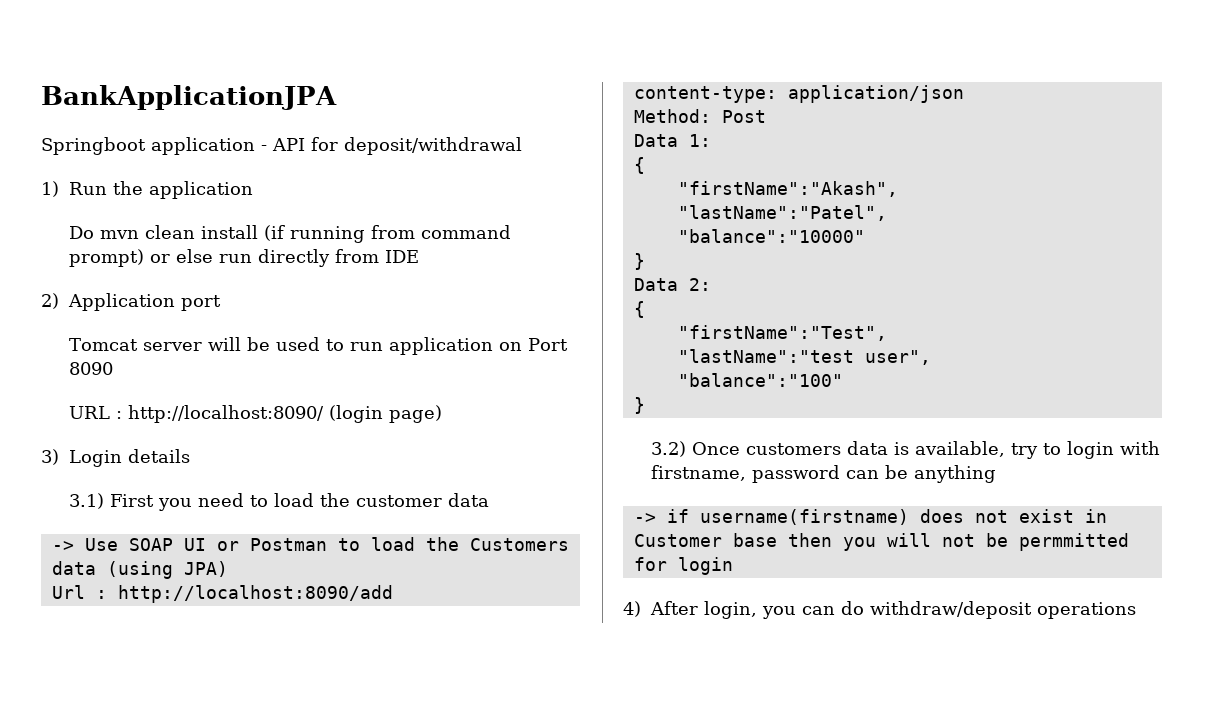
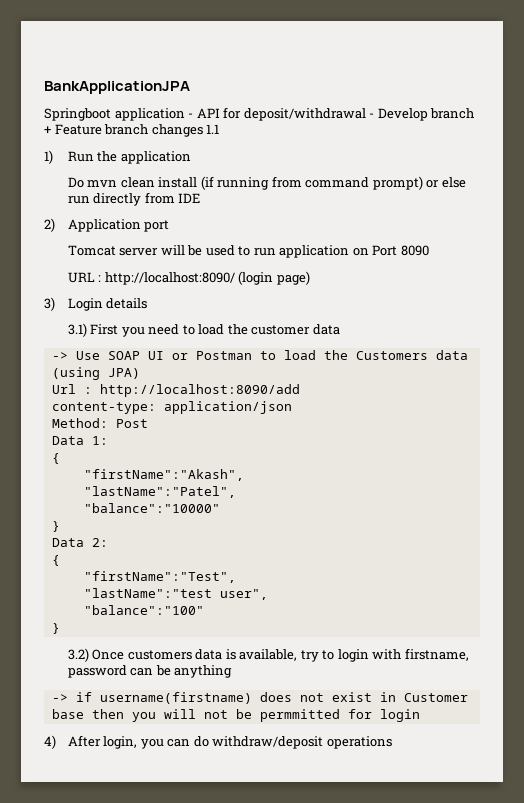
- Springboot application - API for deposit/withdrawal
+ Springboot application - API for deposit/withdrawal - Develop branch + Feature branch changes 1.1

